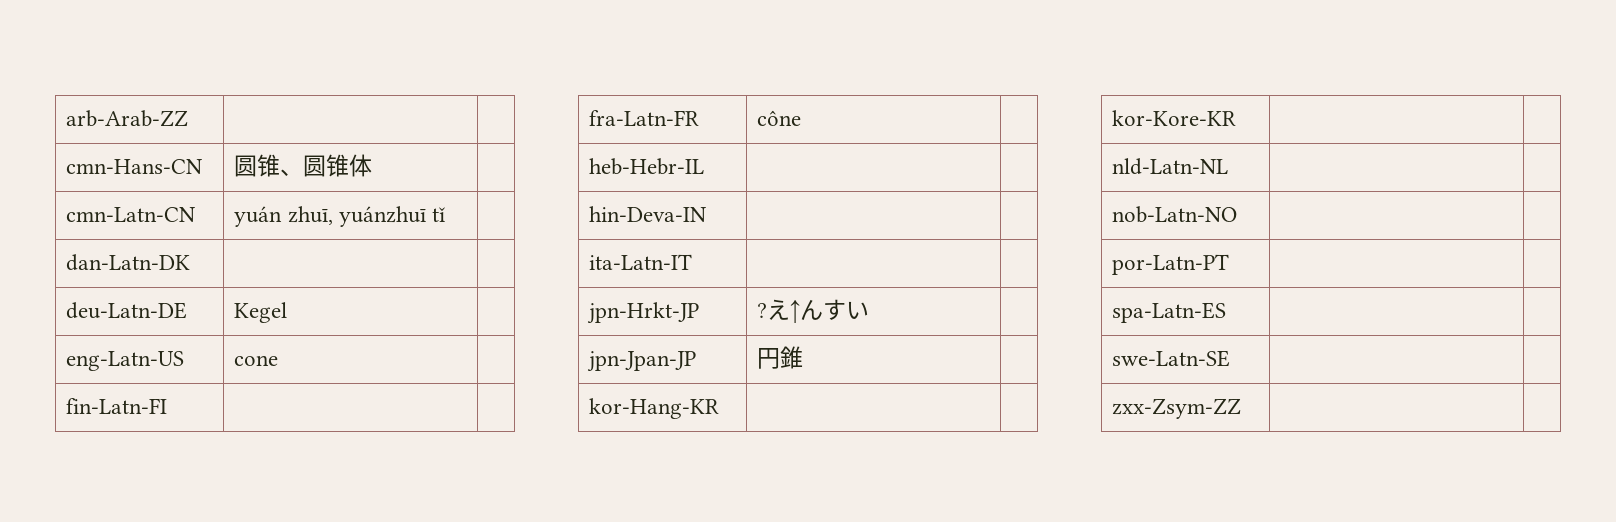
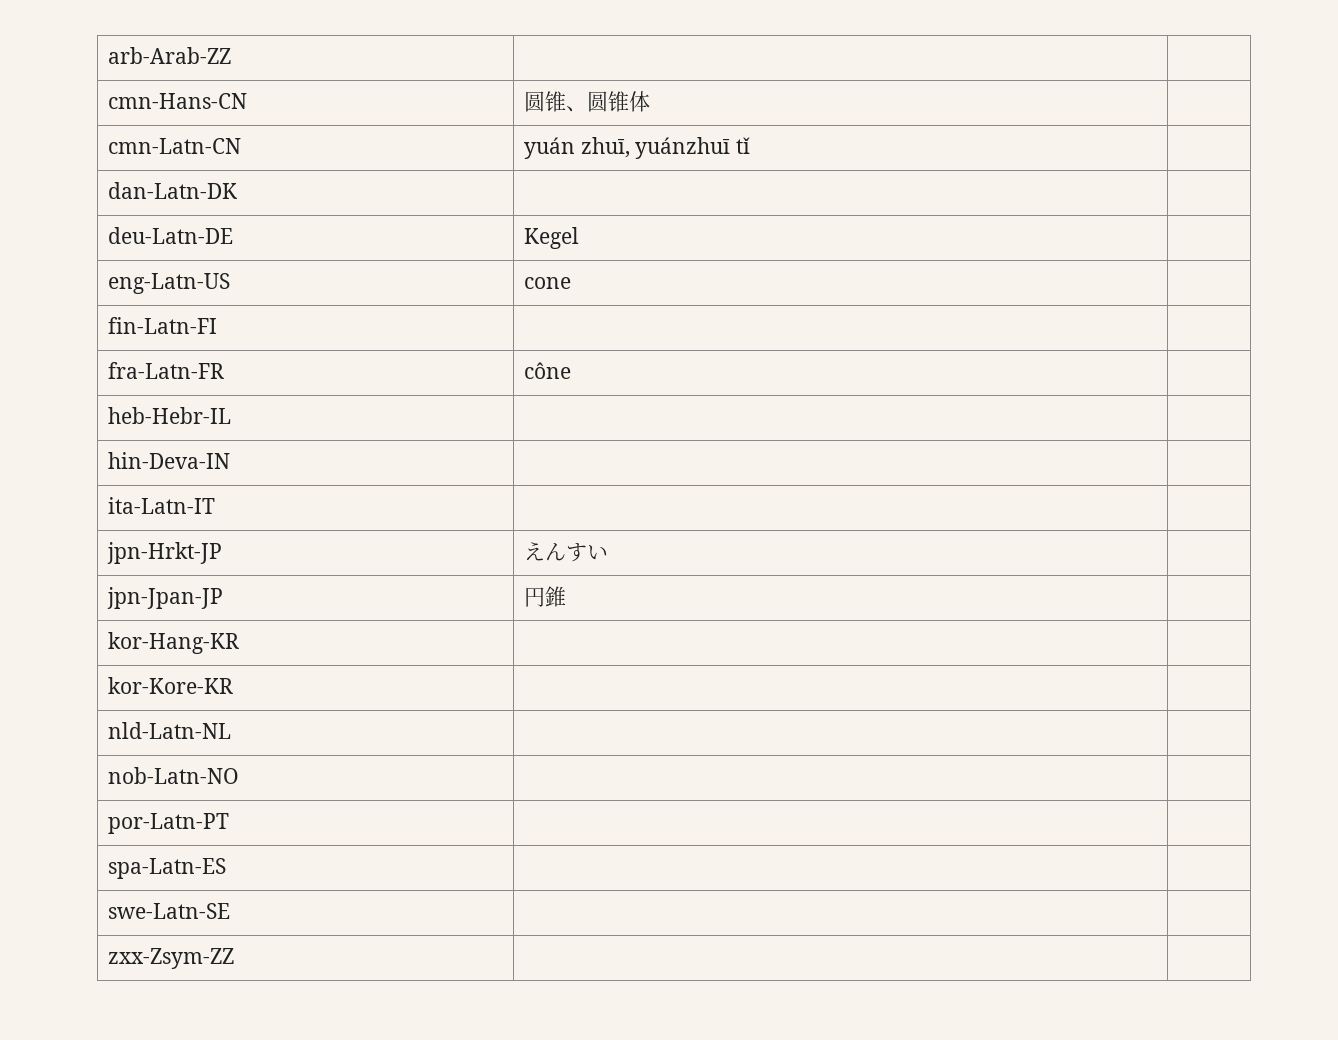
- jpn-Hrkt-JP | ?え↑んすい |
+ jpn-Hrkt-JP | えんすい |

